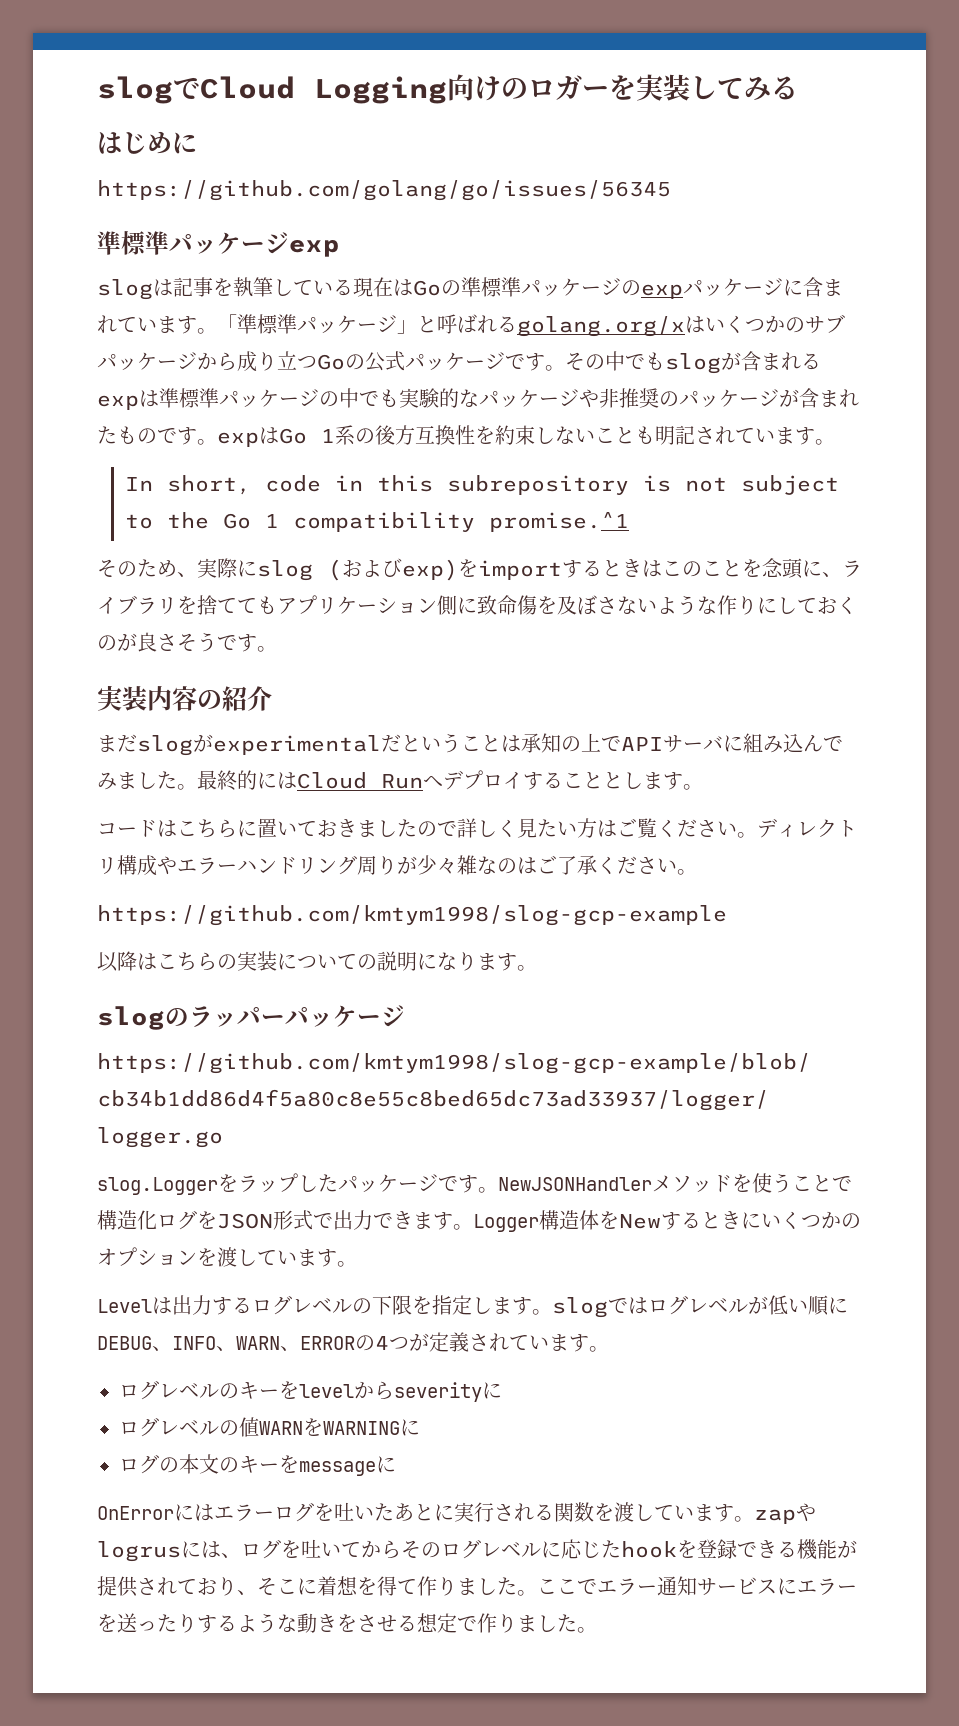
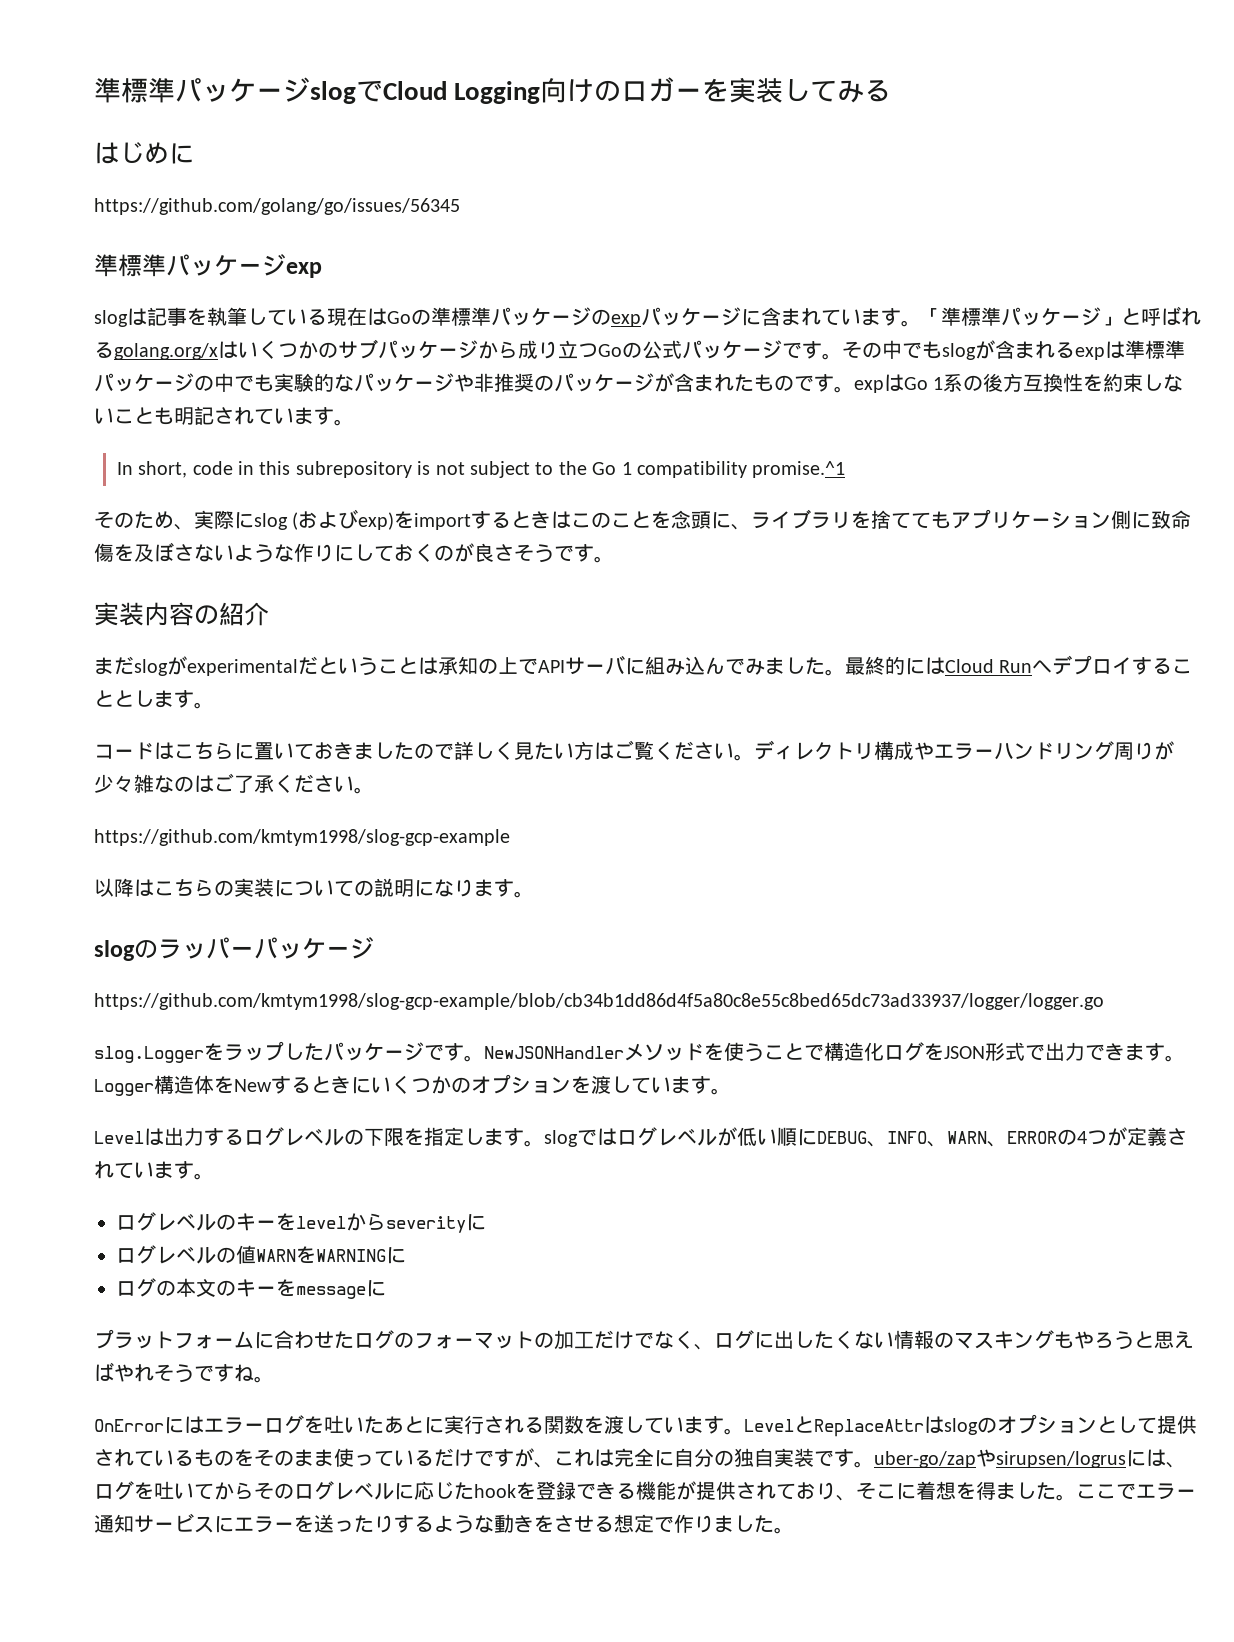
- slogでCloud Logging向けのロガーを実装してみる
+ 準標準パッケージslogでCloud Logging向けのロガーを実装してみる
+ プラットフォームに合わせたログのフォーマットの加工だけでなく、ログに出したくない情報のマスキングもやろうと思えばやれそうですね。
- OnErrorにはエラーログを吐いたあとに実行される関数を渡しています。zapやlogrusには、ログを吐いてからそのログレベルに応じたhookを登録できる機能が提供されており、そこに着想を得て作りました。
+ OnErrorにはエラーログを吐いたあとに実行される関数を渡しています。LevelとReplaceAttrはslogのオプションとして提供されているものをそのまま使っているだけですが、これは完全に自分の独自実装です。uber-go/zapやsirupsen/logrusには、ログを吐いてからそのログレベルに応じたhookを登録できる機能が提供されており、そこに着想を得ました。

